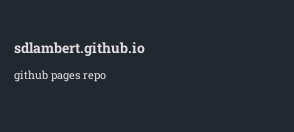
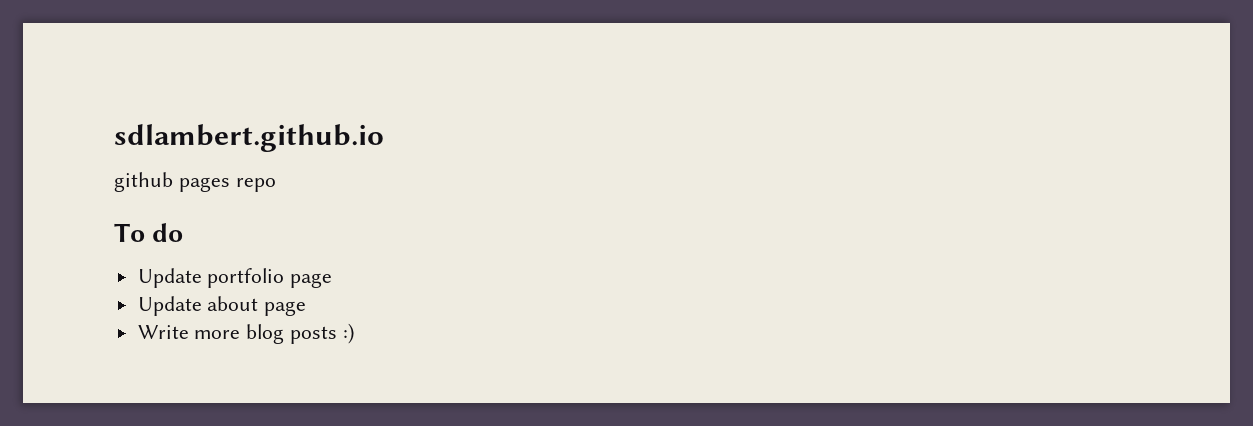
+ To do
+ Update portfolio page
+ Update about page
+ Write more blog posts :)

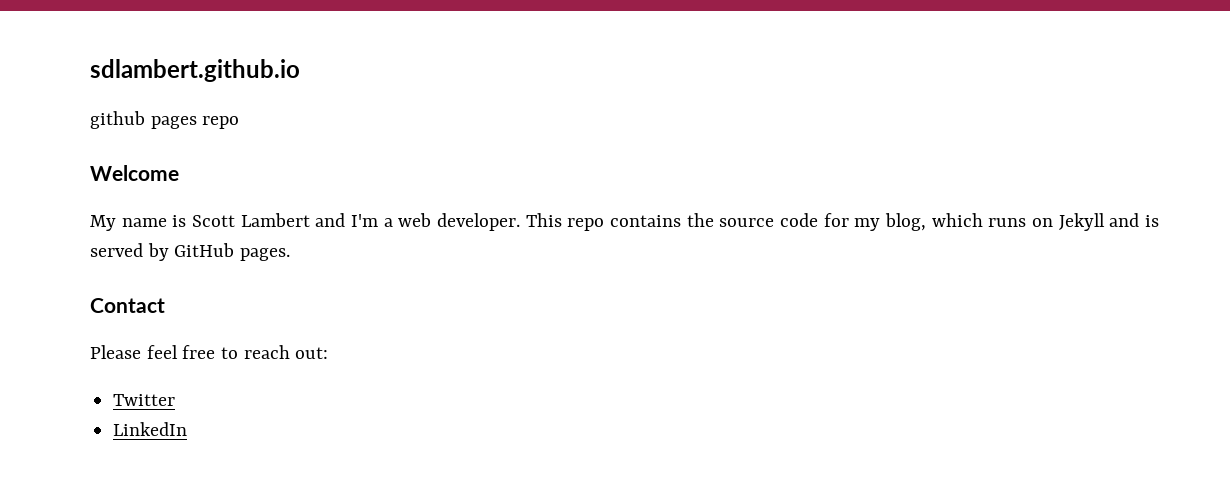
- To do
- Update portfolio page
- Update about page
- Write more blog posts :)
+ Welcome
+ My name is Scott Lambert and I'm a web developer. This repo contains the source code for my blog, which runs on Jekyll and is served by GitHub pages.
+ Contact
+ Please feel free to reach out:
+ Twitter
+ LinkedIn

